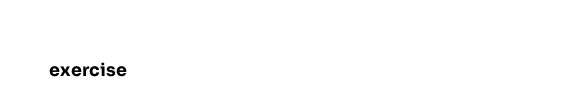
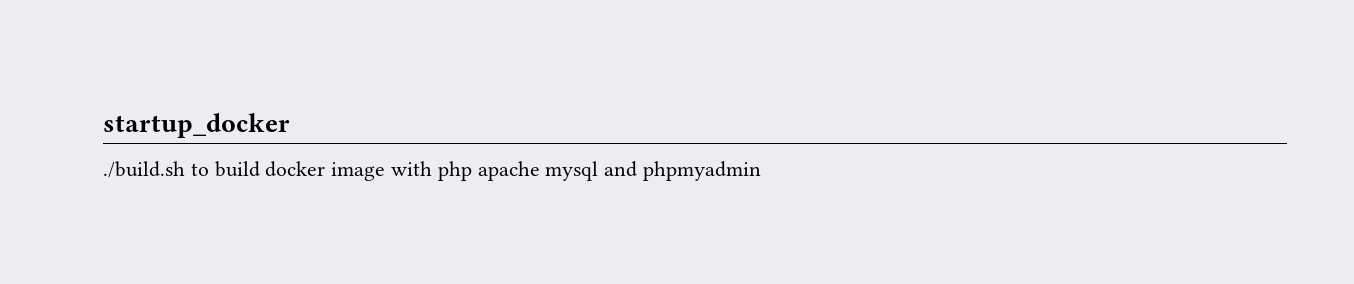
- exercise
+ startup_docker
+ ./build.sh to build docker image with php apache mysql and phpmyadmin

